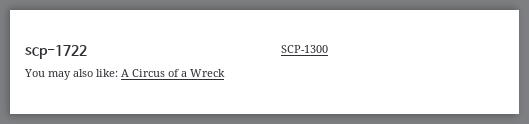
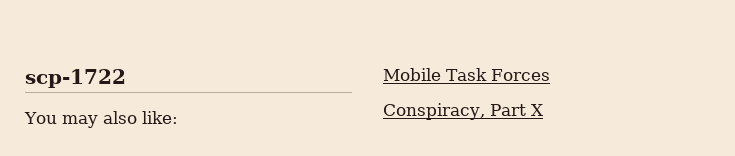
- You may also like: A Circus of a Wreck SCP-1300
+ You may also like:
+ Mobile Task Forces
+ Conspiracy, Part X

